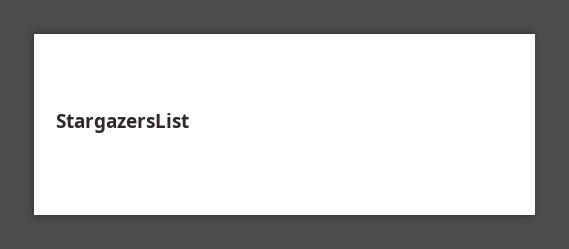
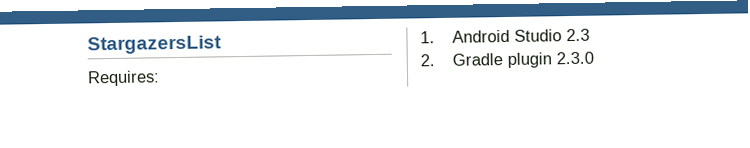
+ Requires:
+ 1. Android Studio 2.3
+ 2. Gradle plugin 2.3.0

